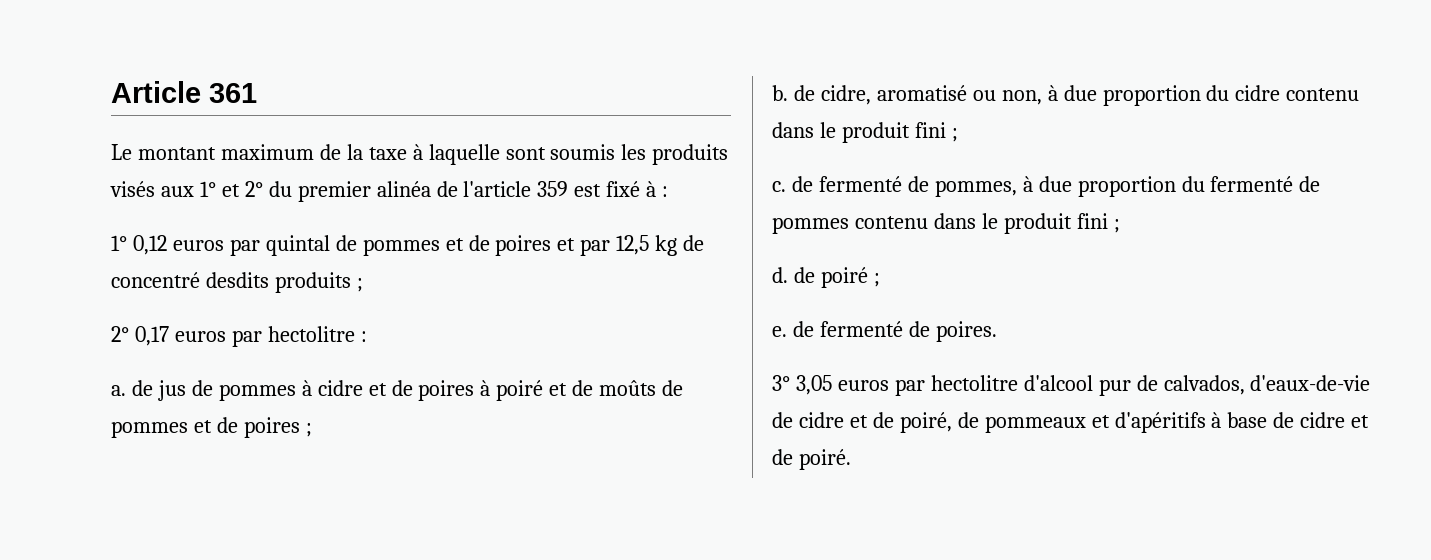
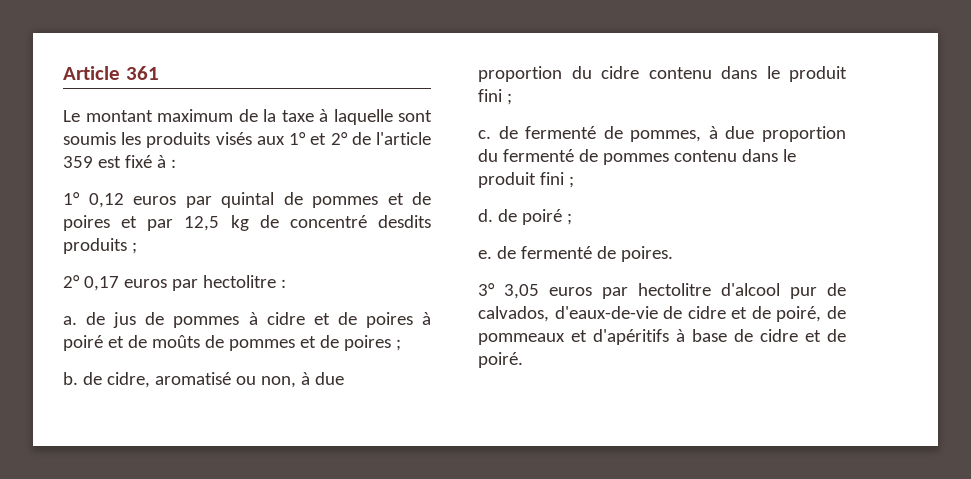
- Le montant maximum de la taxe à laquelle sont soumis les produits visés aux 1° et 2° du premier alinéa de l'article 359 est fixé à :
+ Le montant maximum de la taxe à laquelle sont soumis les produits visés aux 1° et 2° de l'article 359 est fixé à :

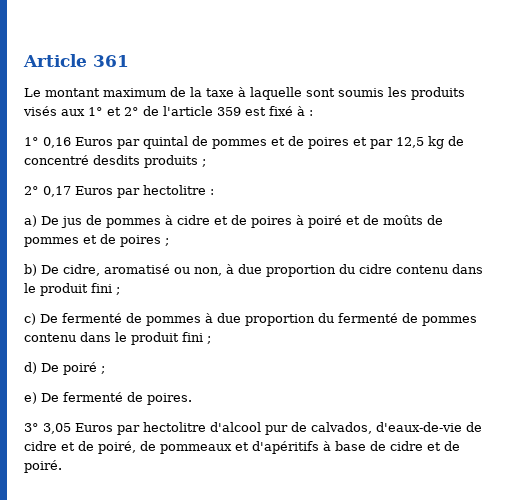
- 1° 0,12 euros par quintal de pommes et de poires et par 12,5 kg de concentré desdits produits ;
+ 1° 0,16 Euros par quintal de pommes et de poires et par 12,5 kg de concentré desdits produits ;
- 2° 0,17 euros par hectolitre :
+ 2° 0,17 Euros par hectolitre :
- a. de jus de pommes à cidre et de poires à poiré et de moûts de pommes et de poires ;
+ a) De jus de pommes à cidre et de poires à poiré et de moûts de pommes et de poires ;
- b. de cidre, aromatisé ou non, à due proportion du cidre contenu dans le produit fini ;
+ b) De cidre, aromatisé ou non, à due proportion du cidre contenu dans le produit fini ;
- c. de fermenté de pommes, à due proportion du fermenté de pommes contenu dans le produit fini ;
+ c) De fermenté de pommes à due proportion du fermenté de pommes contenu dans le produit fini ;
- d. de poiré ;
+ d) De poiré ;
- e. de fermenté de poires.
+ e) De fermenté de poires.
- 3° 3,05 euros par hectolitre d'alcool pur de calvados, d'eaux-de-vie de cidre et de poiré, de pommeaux et d'apéritifs à base de cidre et de poiré.
+ 3° 3,05 Euros par hectolitre d'alcool pur de calvados, d'eaux-de-vie de cidre et de poiré, de pommeaux et d'apéritifs à base de cidre et de poiré.

